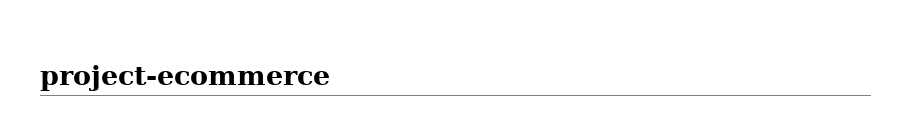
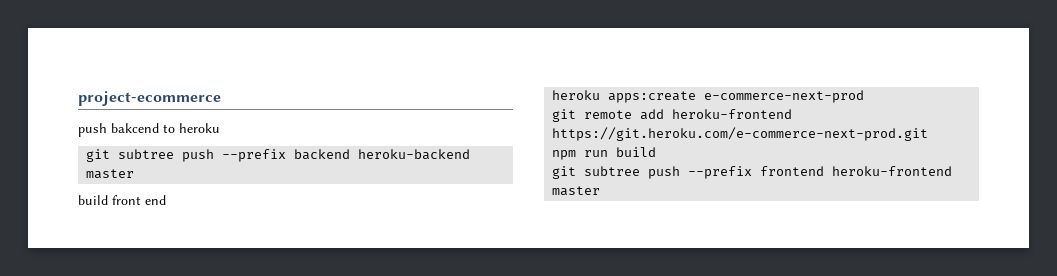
+ push bakcend to heroku
+ git subtree push --prefix backend heroku-backend master
+ build front end
+ heroku apps:create e-commerce-next-prod
+ git remote add heroku-frontend https://git.heroku.com/e-commerce-next-prod.git
+ npm run build
+ git subtree push --prefix frontend heroku-frontend master

